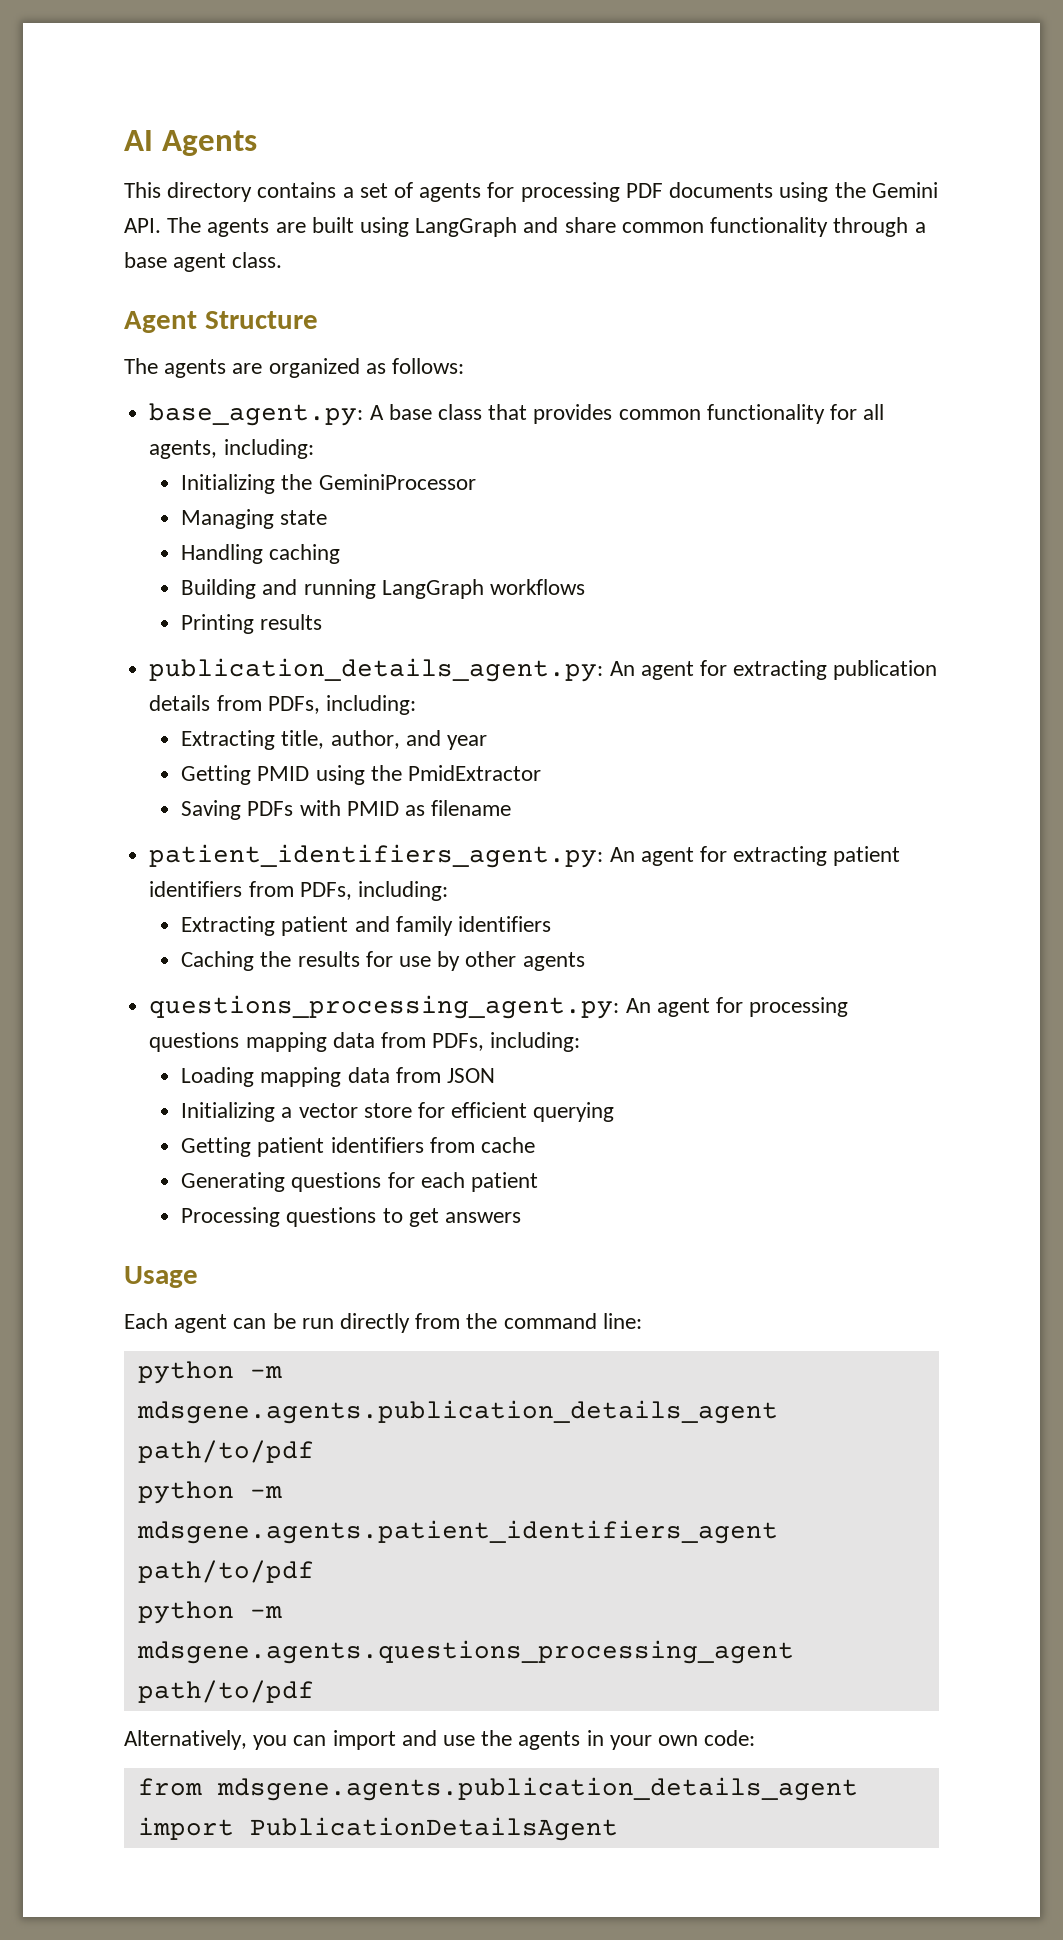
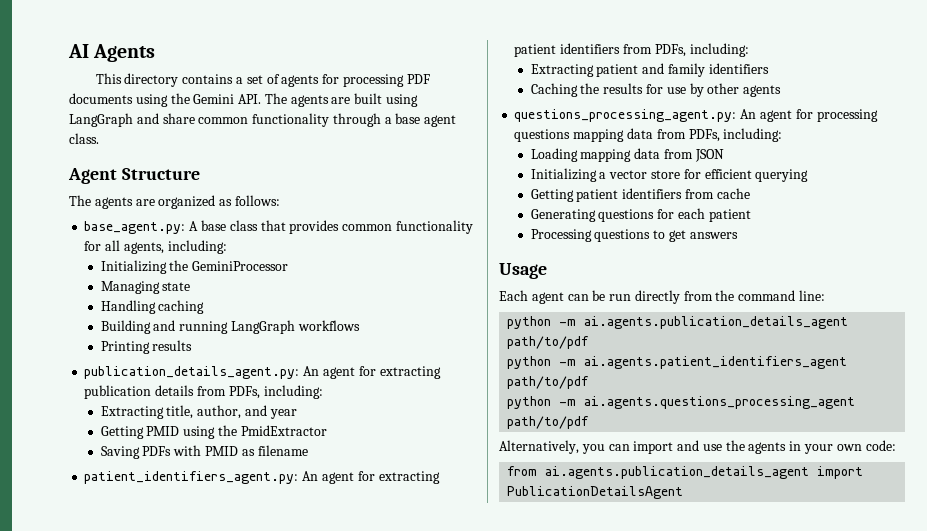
- python -m mdsgene.agents.publication_details_agent path/to/pdf
- python -m mdsgene.agents.patient_identifiers_agent path/to/pdf
- python -m mdsgene.agents.questions_processing_agent path/to/pdf
+ python -m ai.agents.publication_details_agent path/to/pdf
+ python -m ai.agents.patient_identifiers_agent path/to/pdf
+ python -m ai.agents.questions_processing_agent path/to/pdf
- from mdsgene.agents.publication_details_agent import PublicationDetailsAgent
+ from ai.agents.publication_details_agent import PublicationDetailsAgent

